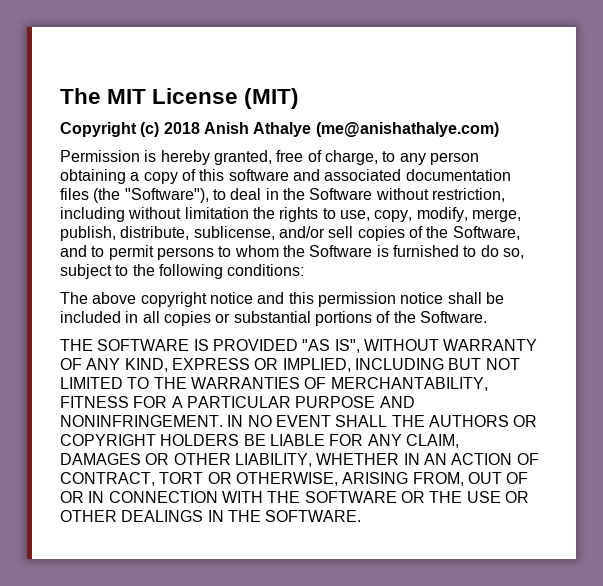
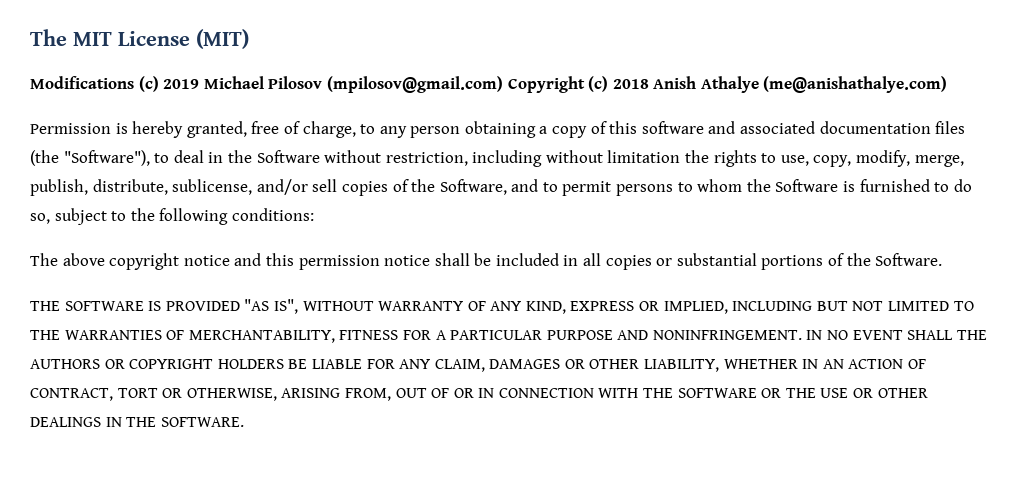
- Copyright (c) 2018 Anish Athalye (me@anishathalye.com)
+ Modifications (c) 2019 Michael Pilosov (mpilosov@gmail.com) Copyright (c) 2018 Anish Athalye (me@anishathalye.com)

